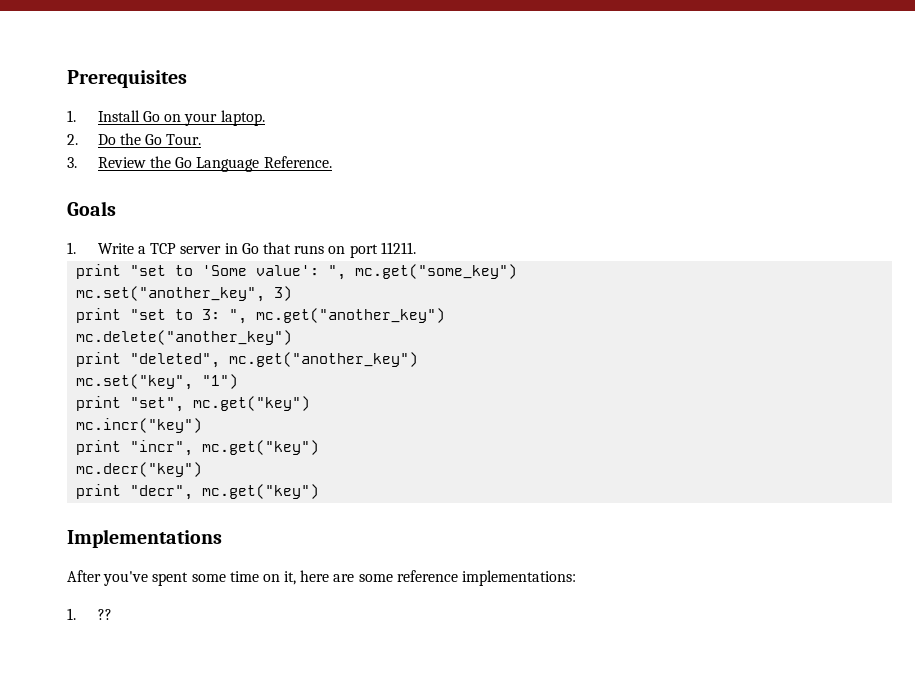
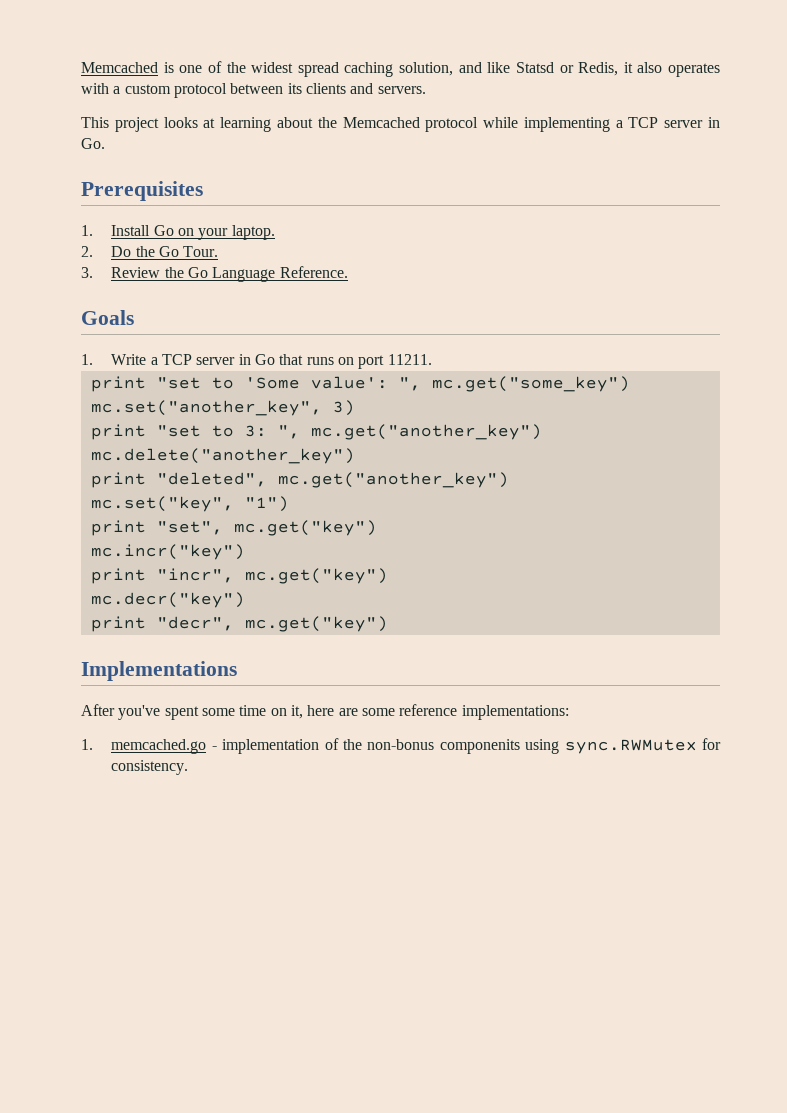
+ Memcached is one of the widest spread caching solution, and like Statsd or Redis, it also operates with a custom protocol between its clients and servers.
+ This project looks at learning about the Memcached protocol while implementing a TCP server in Go.
- 1. ??
+ 1. memcached.go - implementation of the non-bonus componenits using sync.RWMutex for consistency.

